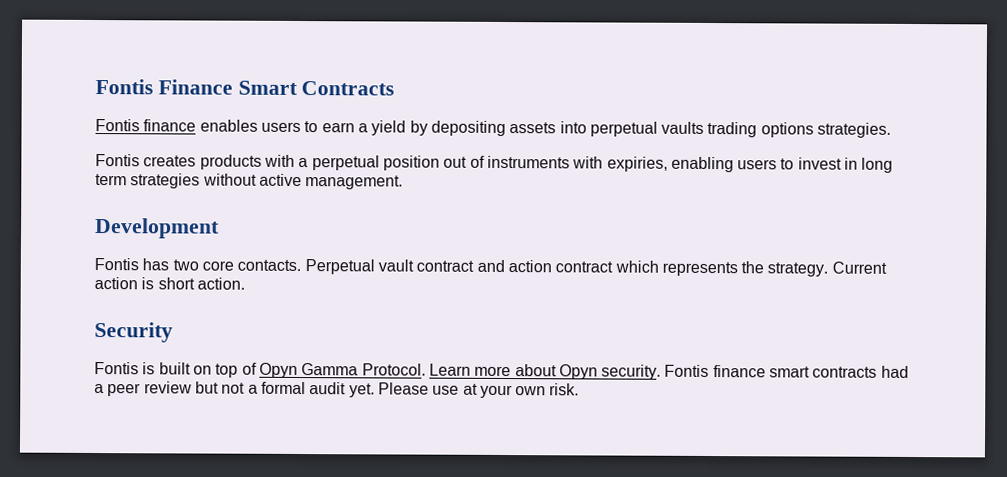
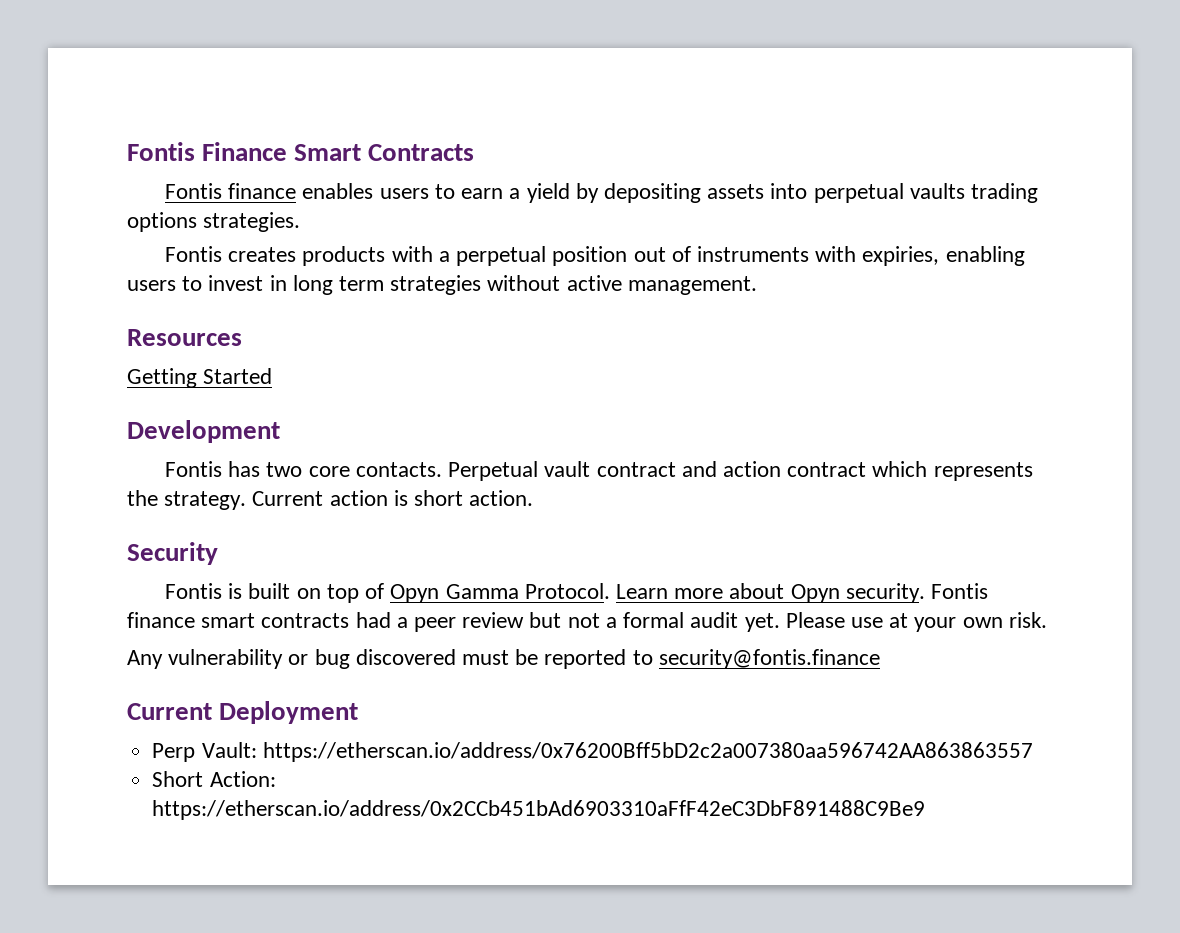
+ Resources
+ Getting Started
+ Any vulnerability or bug discovered must be reported to security@fontis.finance
+ Current Deployment
+ Perp Vault: https://etherscan.io/address/0x76200Bff5bD2c2a007380aa596742AA863863557
+ Short Action: https://etherscan.io/address/0x2CCb451bAd6903310aFfF42eC3DbF891488C9Be9

